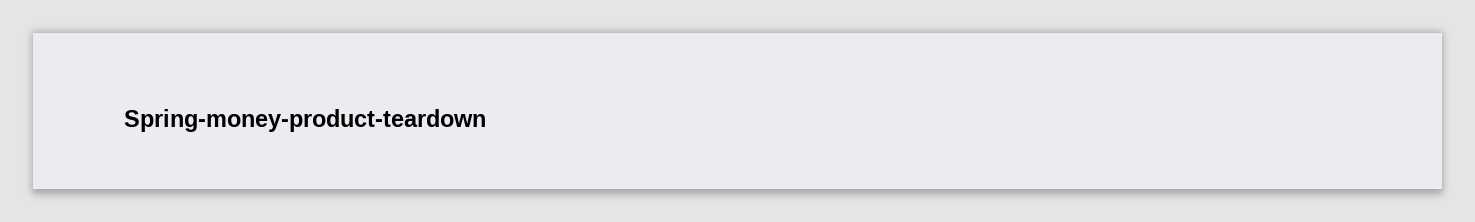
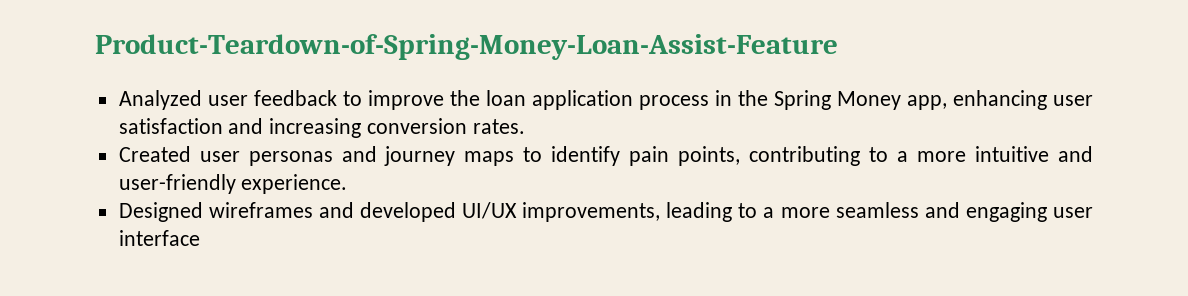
- Spring-money-product-teardown
+ Product-Teardown-of-Spring-Money-Loan-Assist-Feature
+ Analyzed user feedback to improve the loan application process in the Spring Money app, enhancing user satisfaction and increasing conversion rates.
+ Created user personas and journey maps to identify pain points, contributing to a more intuitive and user-friendly experience.
+ Designed wireframes and developed UI/UX improvements, leading to a more seamless and engaging user interface

